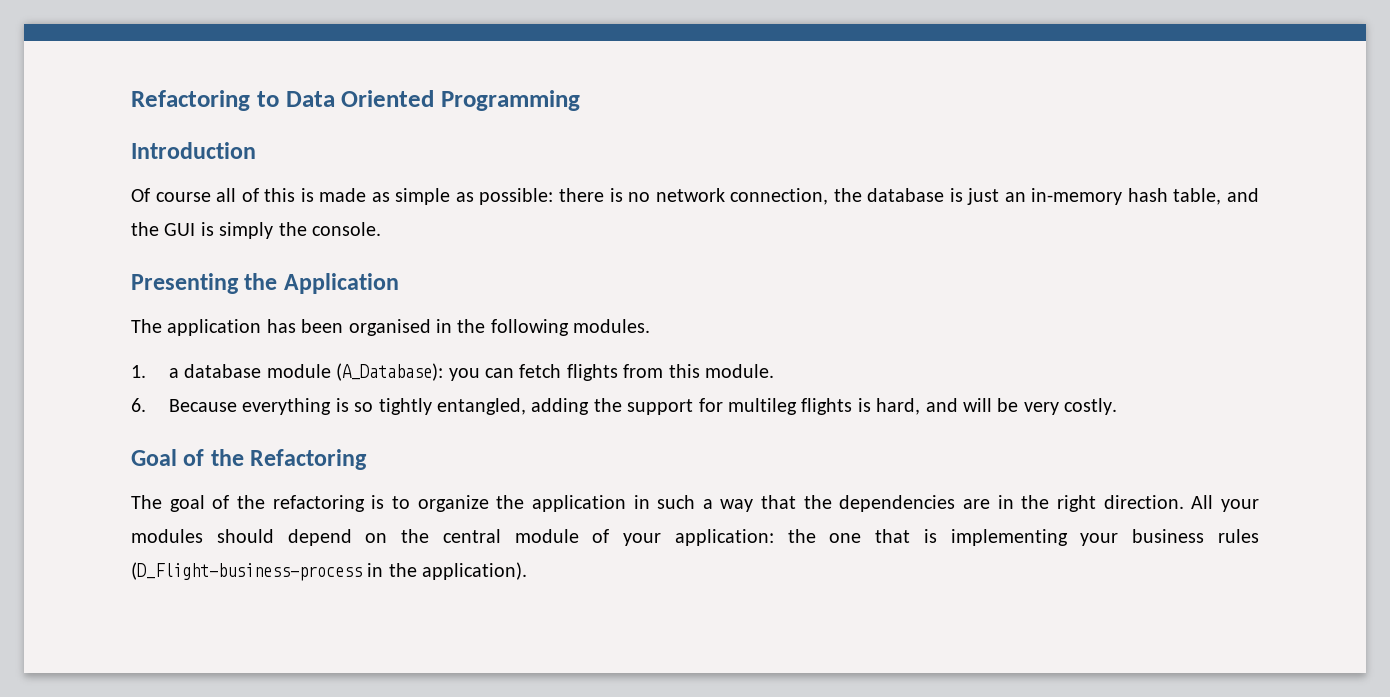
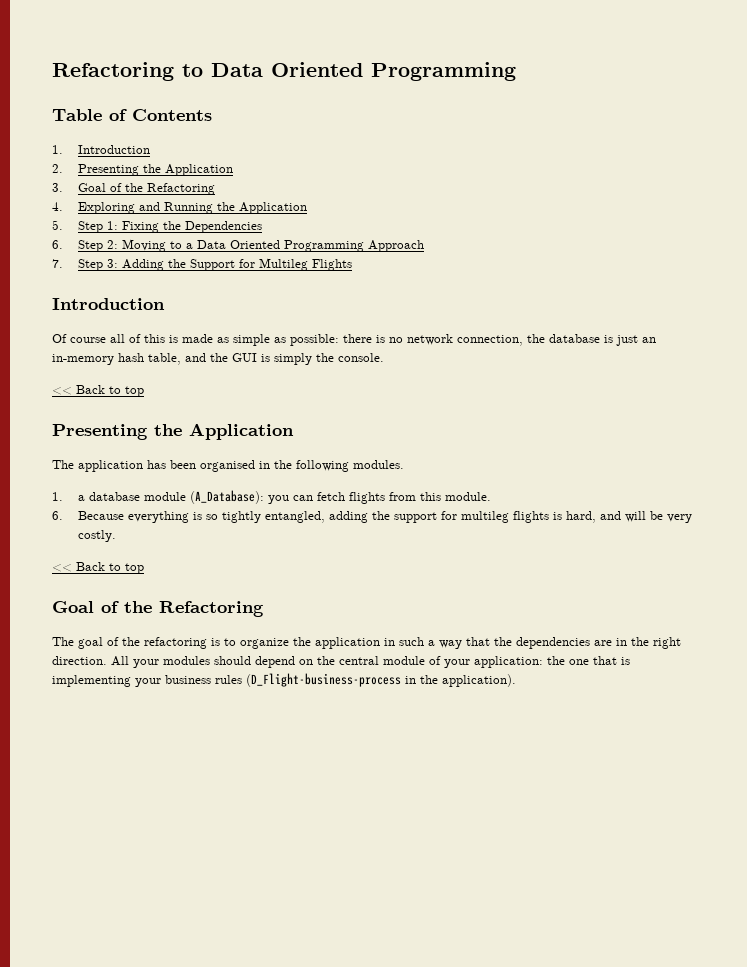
+ Table of Contents
+ 1. Introduction
+ 2. Presenting the Application
+ 3. Goal of the Refactoring
+ 4. Exploring and Running the Application
+ 5. Step 1: Fixing the Dependencies
+ 6. Step 2: Moving to a Data Oriented Programming Approach
+ 7. Step 3: Adding the Support for Multileg Flights
  Of course all of this is made as simple as possible: there is no network connection, the database is just an in-memory hash table, and the GUI is simply the console.
+ << Back to top
  6. Because everything is so tightly entangled, adding the support for multileg flights is hard, and will be very costly.
+ << Back to top

